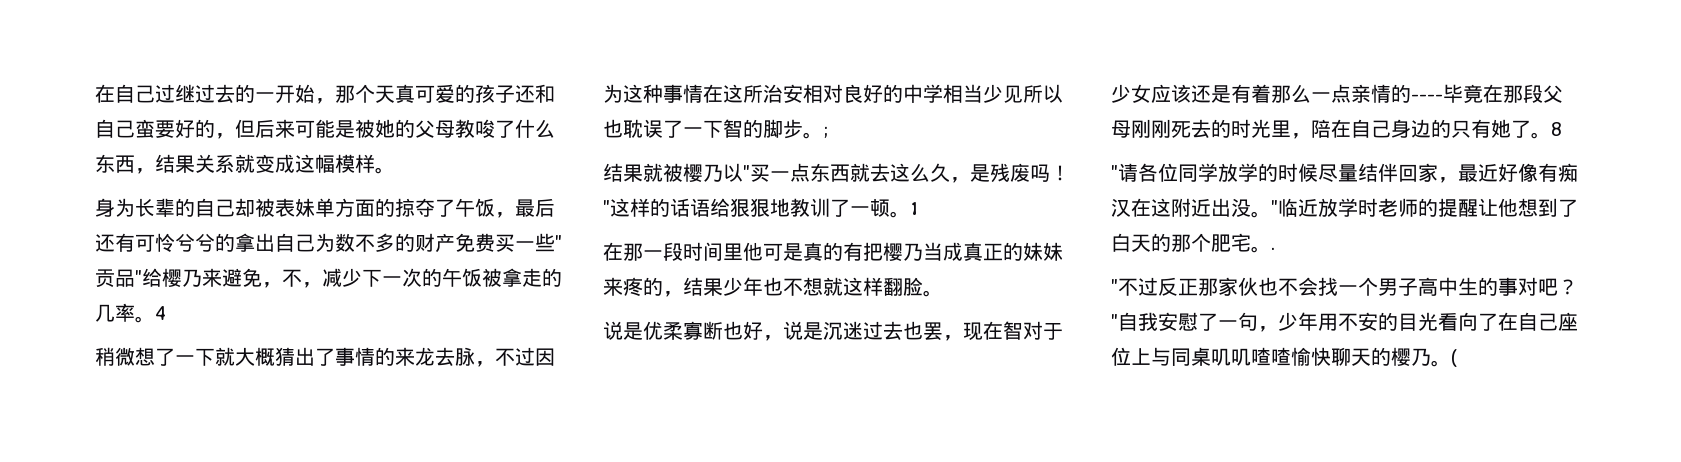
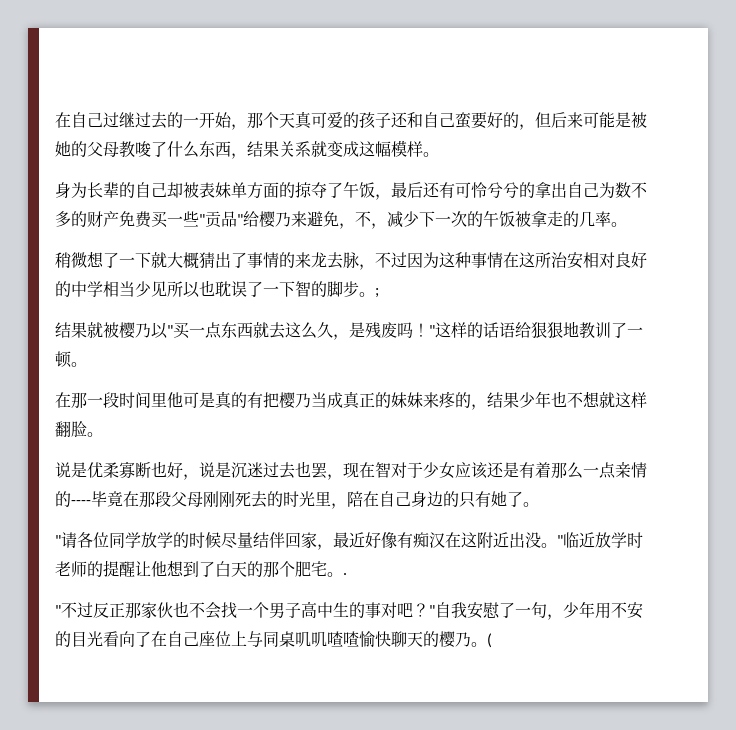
- 4
- 1
- 8

